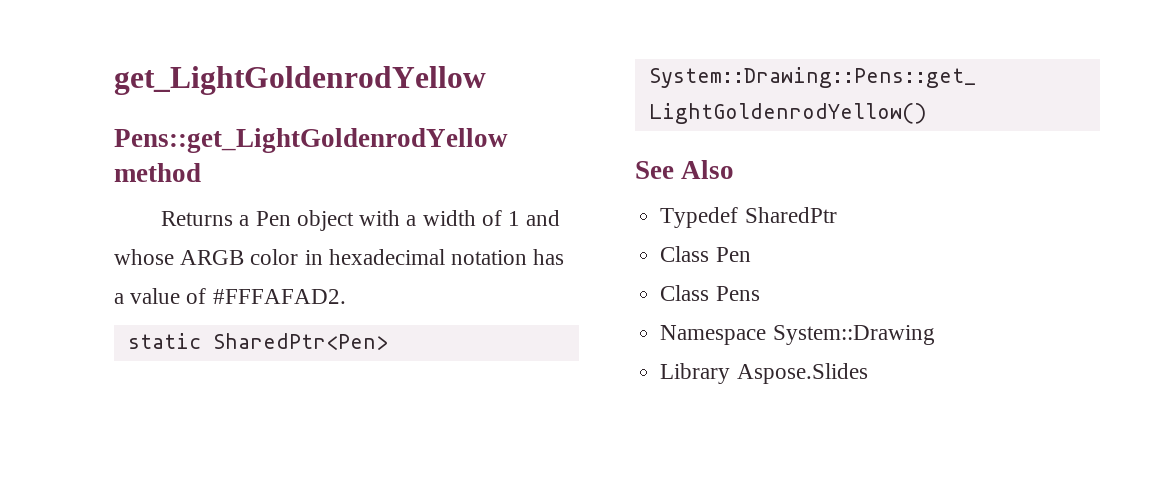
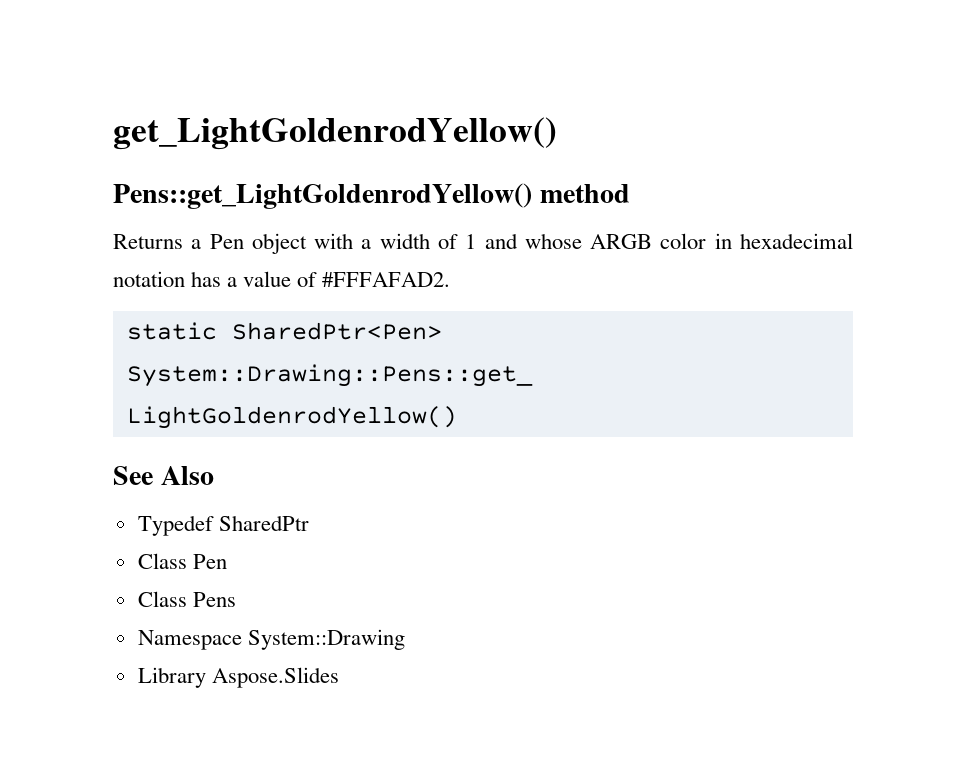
- get_LightGoldenrodYellow
- Pens::get_LightGoldenrodYellow method
+ get_LightGoldenrodYellow()
+ Pens::get_LightGoldenrodYellow() method

